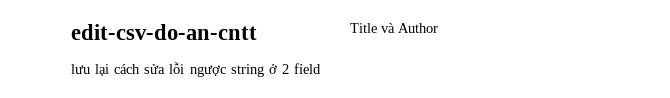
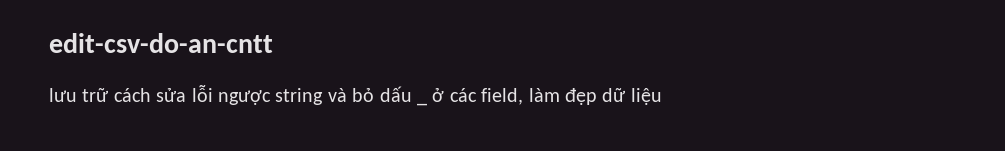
- lưu lại cách sửa lỗi ngược string ở 2 fỉeld Title và Author
+ lưu trữ cách sửa lỗi ngược string và bỏ dấu _ ở các field, làm đẹp dữ liệu

